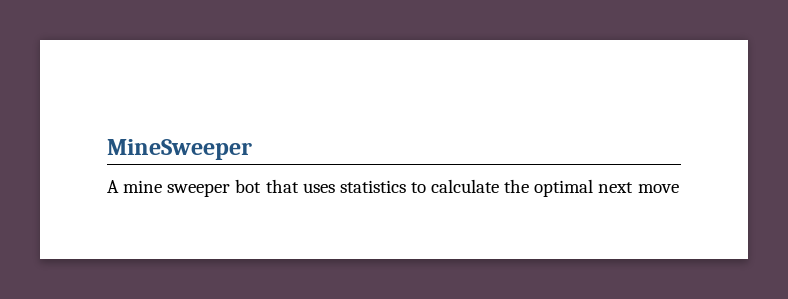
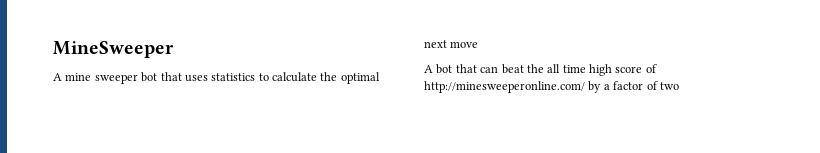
+ A bot that can beat the all time high score of http://minesweeperonline.com/ by a factor of two

